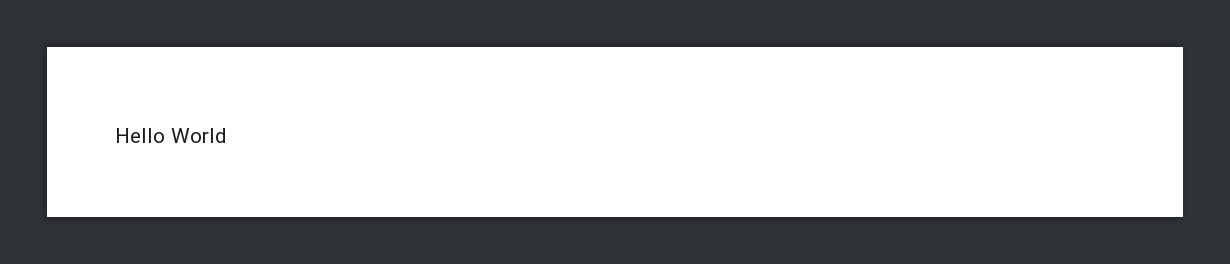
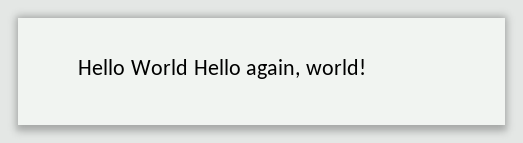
- Hello World
+ Hello World Hello again, world!

